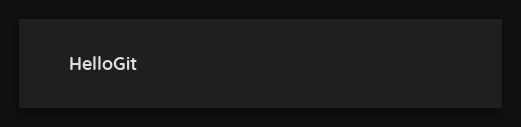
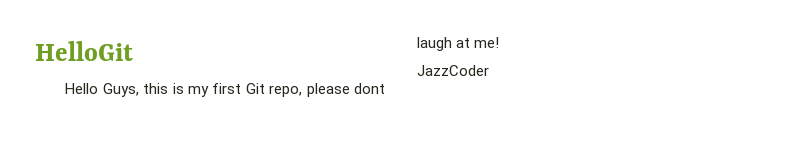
+ Hello Guys, this is my first Git repo, please dont laugh at me!
+ JazzCoder

